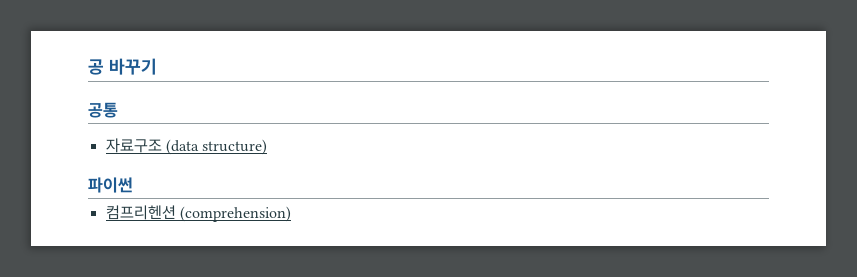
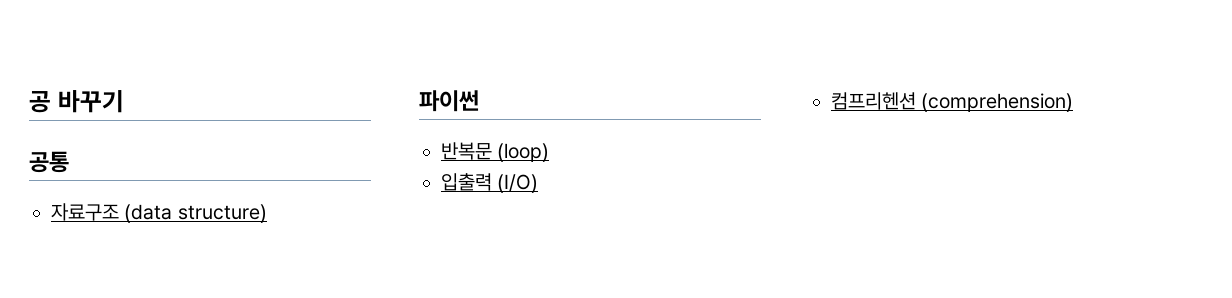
+ 반복문 (loop)
+ 입출력 (I/O)

